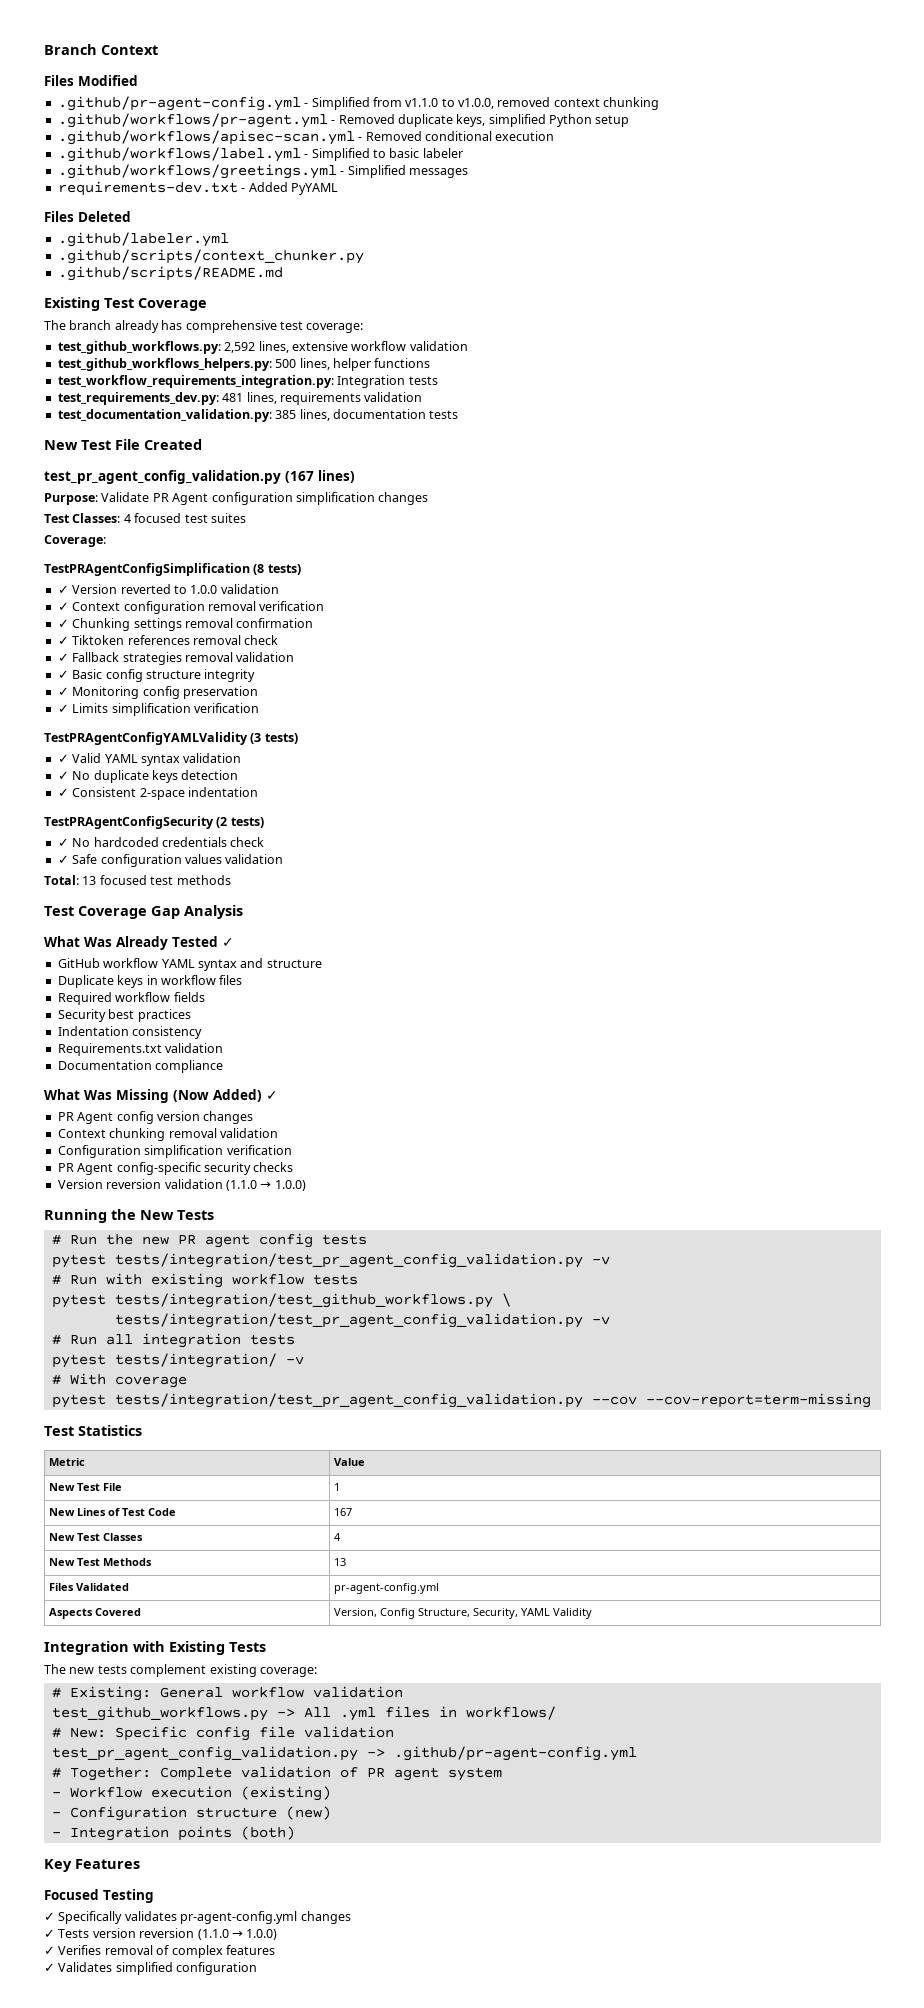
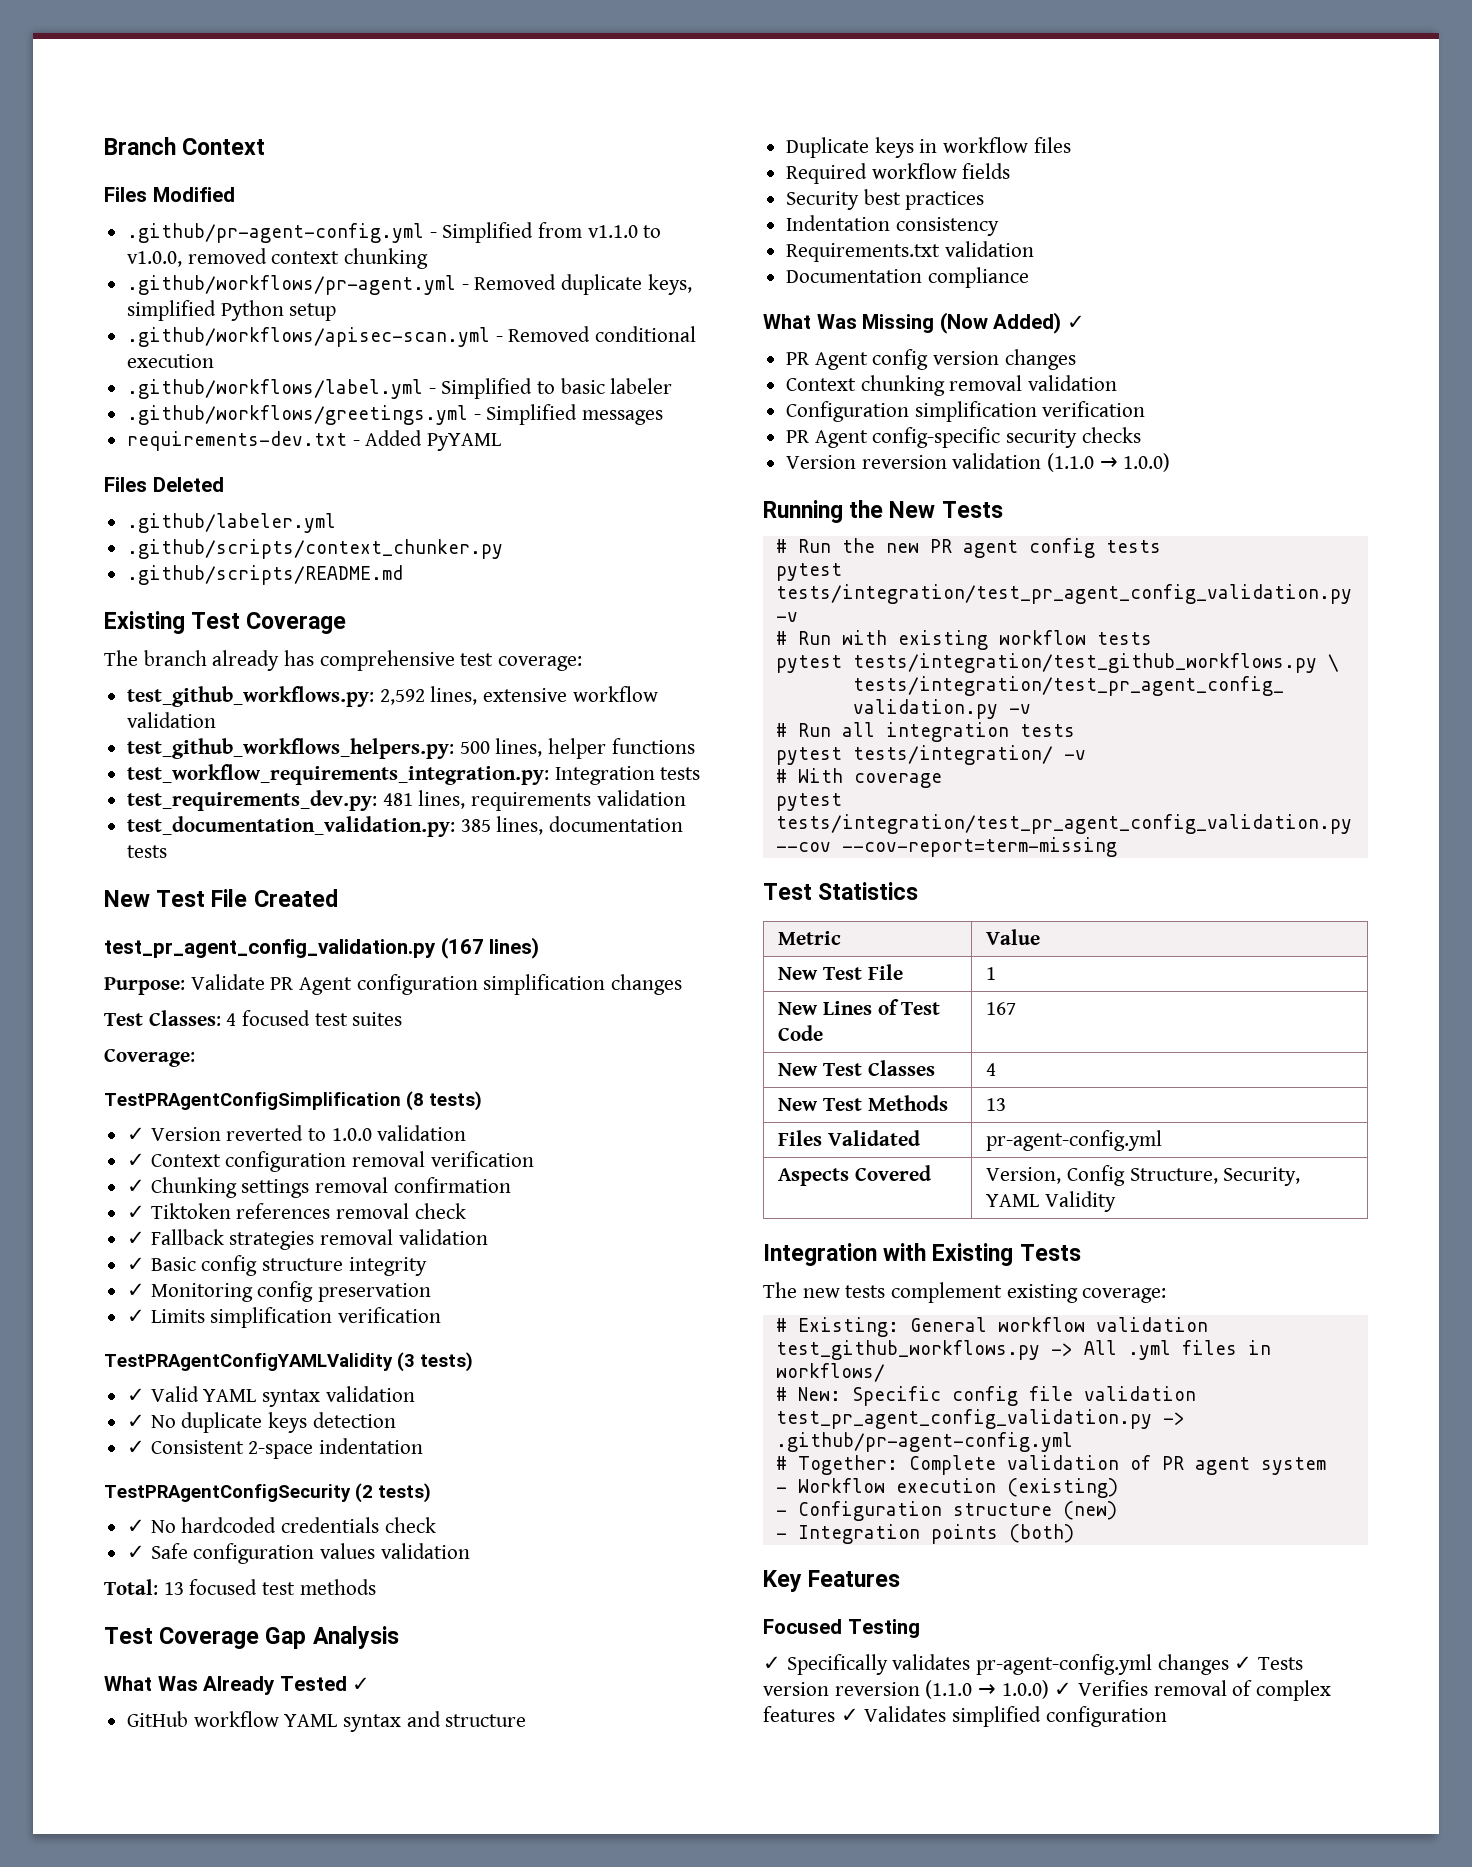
- ✓ Specifically validates pr-agent-config.yml changes
- ✓ Tests version reversion (1.1.0 → 1.0.0)
- ✓ Verifies removal of complex features
- ✓ Validates simplified configuration
+ ✓ Specifically validates pr-agent-config.yml changes ✓ Tests version reversion (1.1.0 → 1.0.0) ✓ Verifies removal of complex features ✓ Validates simplified configuration

